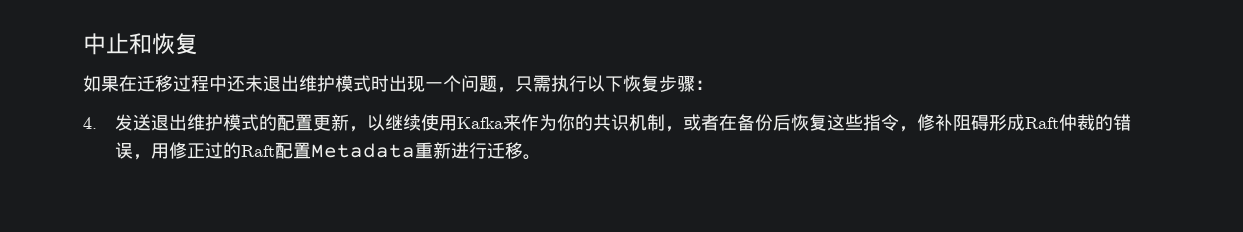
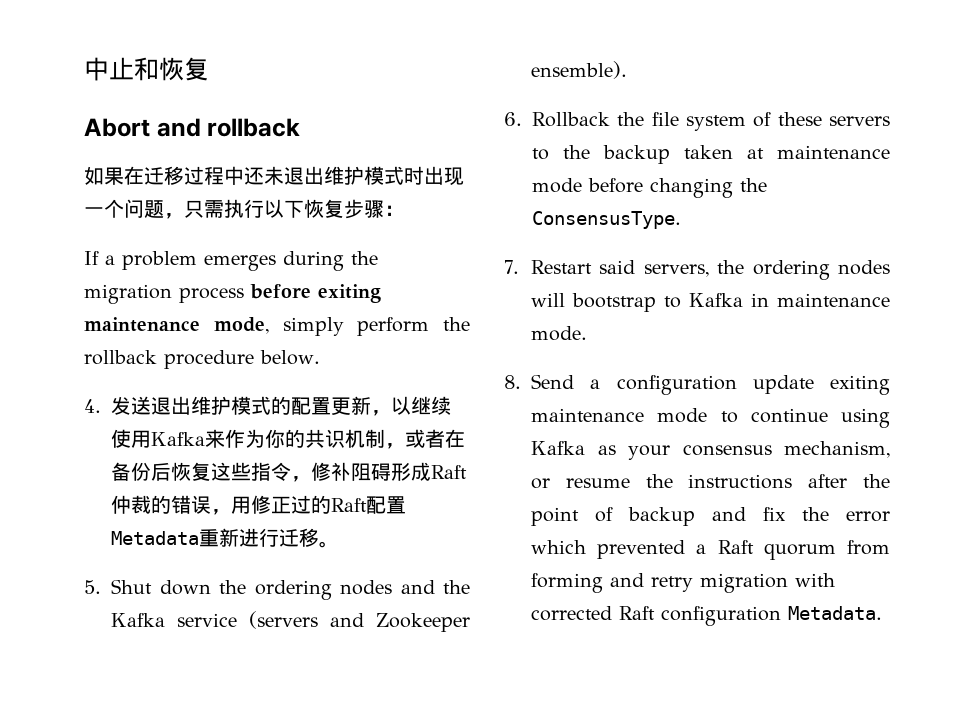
+ Abort and rollback
+ If a problem emerges during the migration process before exiting maintenance mode, simply perform the rollback procedure below.
+ 5. Shut down the ordering nodes and the Kafka service (servers and Zookeeper ensemble).
+ 6. Rollback the file system of these servers to the backup taken at maintenance mode before changing the ConsensusType.
+ 7. Restart said servers, the ordering nodes will bootstrap to Kafka in maintenance mode.
+ 8. Send a configuration update exiting maintenance mode to continue using Kafka as your consensus mechanism, or resume the instructions after the point of backup and fix the error which prevented a Raft quorum from forming and retry migration with corrected Raft configuration Metadata.

